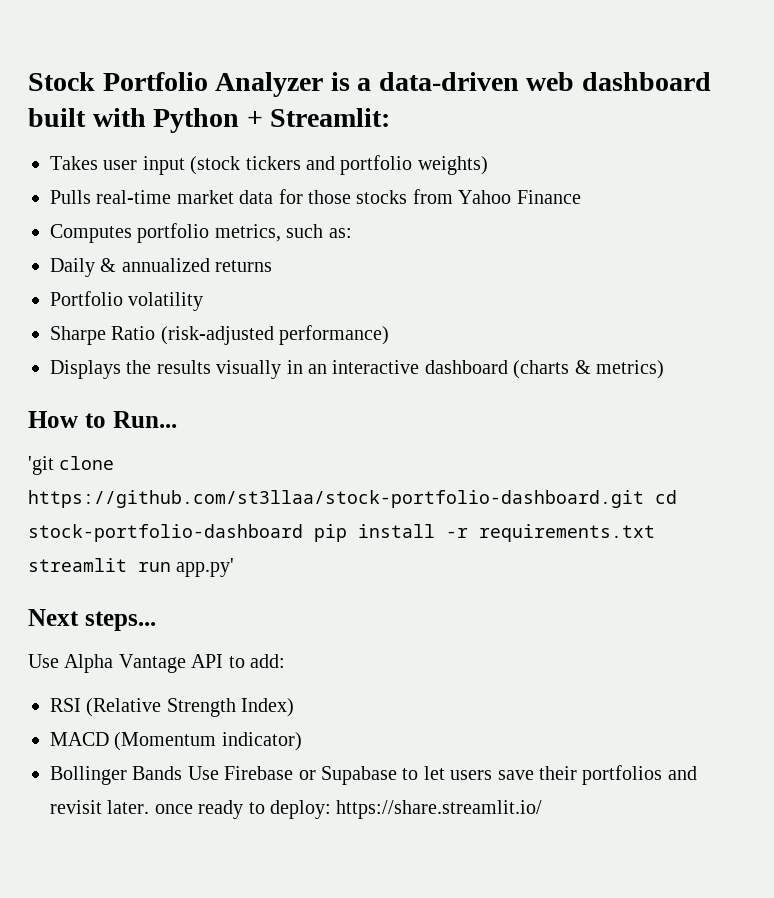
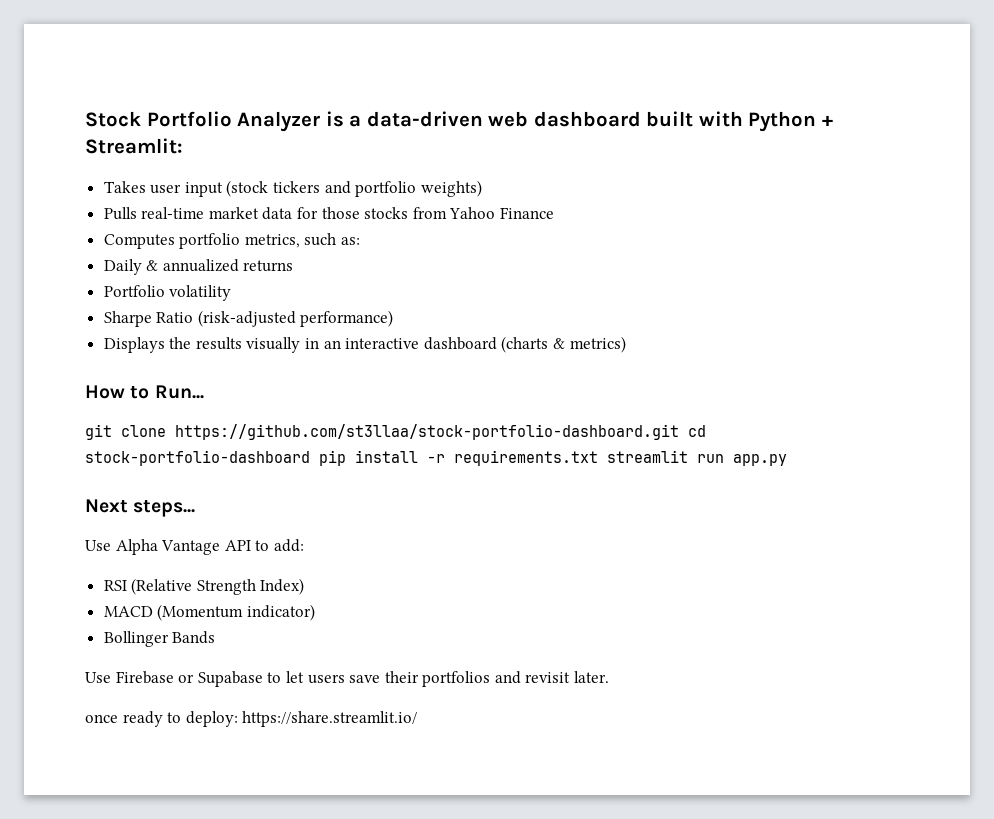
- 'git clone https://github.com/st3llaa/stock-portfolio-dashboard.git cd stock-portfolio-dashboard pip install -r requirements.txt streamlit run app.py'
+ git clone https://github.com/st3llaa/stock-portfolio-dashboard.git cd stock-portfolio-dashboard pip install -r requirements.txt streamlit run app.py
- Bollinger Bands Use Firebase or Supabase to let users save their portfolios and revisit later. once ready to deploy: https://share.streamlit.io/
+ Bollinger Bands
+ Use Firebase or Supabase to let users save their portfolios and revisit later.
+ once ready to deploy: https://share.streamlit.io/

